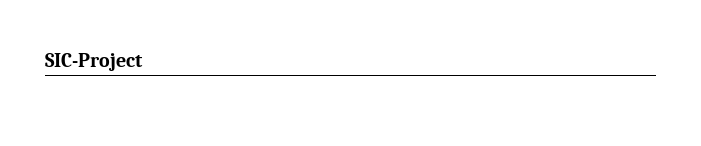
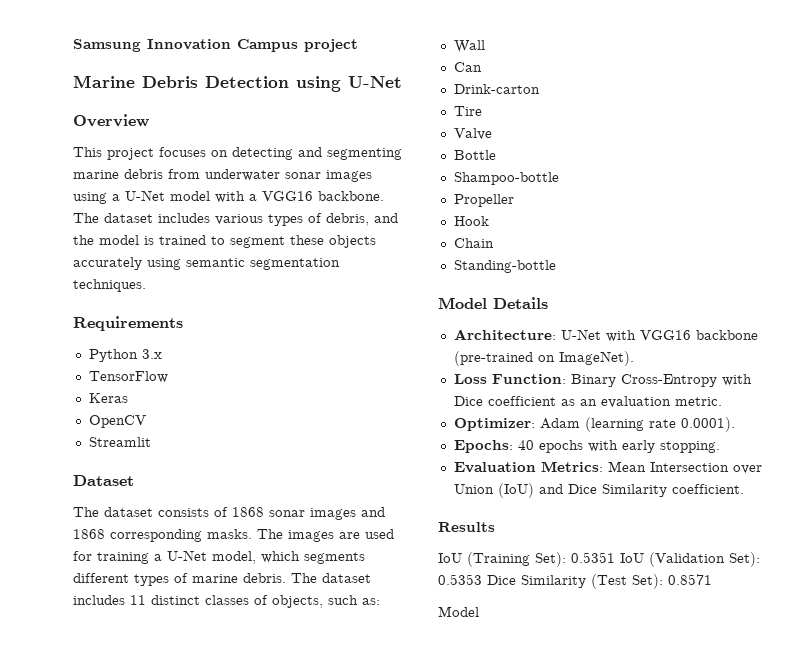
- SIC-Project
+ Samsung Innovation Campus project
+ Marine Debris Detection using U-Net
+ Overview
+ This project focuses on detecting and segmenting marine debris from underwater sonar images using a U-Net model with a VGG16 backbone. The dataset includes various types of debris, and the model is trained to segment these objects accurately using semantic segmentation techniques.
+ Requirements
+ Python 3.x
+ TensorFlow
+ Keras
+ OpenCV
+ Streamlit
+ Dataset
+ The dataset consists of 1868 sonar images and 1868 corresponding masks. The images are used for training a U-Net model, which segments different types of marine debris. The dataset includes 11 distinct classes of objects, such as:
+ Wall
+ Can
+ Drink-carton
+ Tire
+ Valve
+ Bottle
+ Shampoo-bottle
+ Propeller
+ Hook
+ Chain
+ Standing-bottle
+ Model Details
+ Architecture: U-Net with VGG16 backbone (pre-trained on ImageNet).
+ Loss Function: Binary Cross-Entropy with Dice coefficient as an evaluation metric.
+ Optimizer: Adam (learning rate 0.0001).
+ Epochs: 40 epochs with early stopping.
+ Evaluation Metrics: Mean Intersection over Union (IoU) and Dice Similarity coefficient.
+ Results
+ IoU (Training Set): 0.5351 IoU (Validation Set): 0.5353 Dice Similarity (Test Set): 0.8571
+ Model

